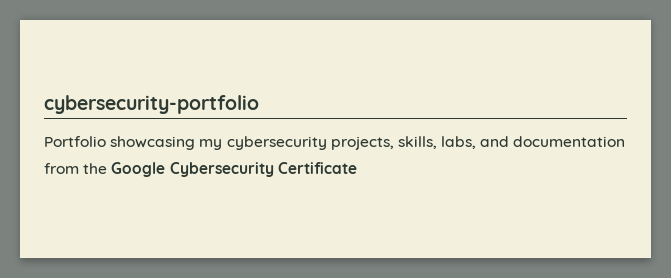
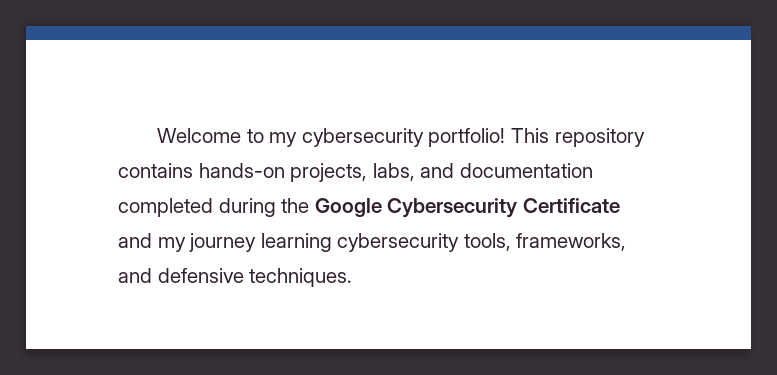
- cybersecurity-portfolio
- Portfolio showcasing my cybersecurity projects, skills, labs, and documentation from the Google Cybersecurity Certificate
+ Welcome to my cybersecurity portfolio! This repository contains hands-on projects, labs, and documentation completed during the Google Cybersecurity Certificate and my journey learning cybersecurity tools, frameworks, and defensive techniques.

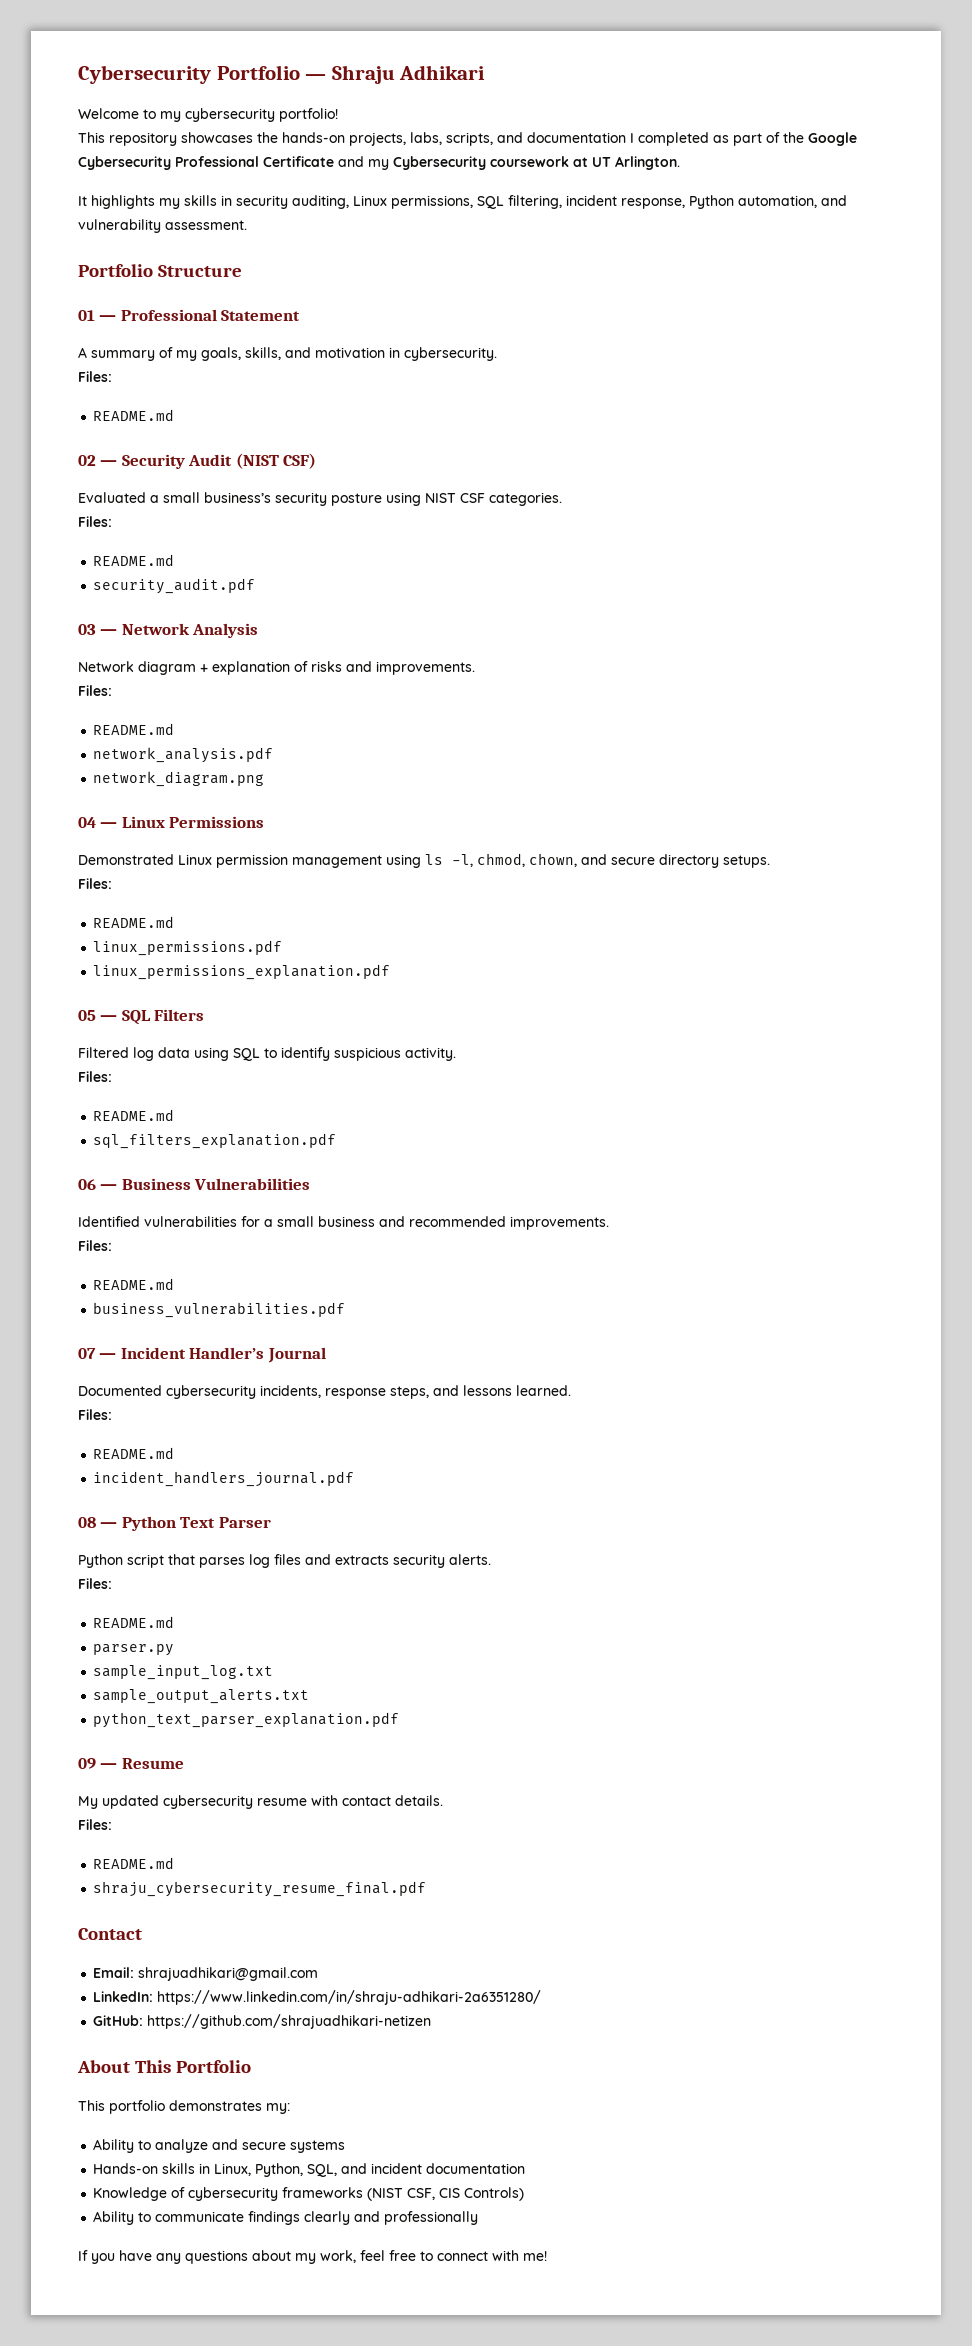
+ Cybersecurity Portfolio — Shraju Adhikari
- Welcome to my cybersecurity portfolio! This repository contains hands-on projects, labs, and documentation completed during the Google Cybersecurity Certificate and my journey learning cybersecurity tools, frameworks, and defensive techniques.
+ Welcome to my cybersecurity portfolio!
+ This repository showcases the hands-on projects, labs, scripts, and documentation I completed as part of the Google Cybersecurity Professional Certificate and my Cybersecurity coursework at UT Arlington.
+ It highlights my skills in security auditing, Linux permissions, SQL filtering, incident response, Python automation, and vulnerability assessment.
+ Portfolio Structure
+ 01 — Professional Statement
+ A summary of my goals, skills, and motivation in cybersecurity.
+ Files:
+ README.md
+ 02 — Security Audit (NIST CSF)
+ Evaluated a small business’s security posture using NIST CSF categories.
+ Files:
+ README.md
+ security_audit.pdf
+ 03 — Network Analysis
+ Network diagram + explanation of risks and improvements.
+ Files:
+ README.md
+ network_analysis.pdf
+ network_diagram.png
+ 04 — Linux Permissions
+ Demonstrated Linux permission management using ls -l, chmod, chown, and secure directory setups.
+ Files:
+ README.md
+ linux_permissions.pdf
+ linux_permissions_explanation.pdf
+ 05 — SQL Filters
+ Filtered log data using SQL to identify suspicious activity.
+ Files:
+ README.md
+ sql_filters_explanation.pdf
+ 06 — Business Vulnerabilities
+ Identified vulnerabilities for a small business and recommended improvements.
+ Files:
+ README.md
+ business_vulnerabilities.pdf
+ 07 — Incident Handler’s Journal
+ Documented cybersecurity incidents, response steps, and lessons learned.
+ Files:
+ README.md
+ incident_handlers_journal.pdf
+ 08 — Python Text Parser
+ Python script that parses log files and extracts security alerts.
+ Files:
+ README.md
+ parser.py
+ sample_input_log.txt
+ sample_output_alerts.txt
+ python_text_parser_explanation.pdf
+ 09 — Resume
+ My updated cybersecurity resume with contact details.
+ Files:
+ README.md
+ shraju_cybersecurity_resume_final.pdf
+ Contact
+ Email: shrajuadhikari@gmail.com
+ LinkedIn: https://www.linkedin.com/in/shraju-adhikari-2a6351280/
+ GitHub: https://github.com/shrajuadhikari-netizen
+ About This Portfolio
+ This portfolio demonstrates my:
+ Ability to analyze and secure systems
+ Hands-on skills in Linux, Python, SQL, and incident documentation
+ Knowledge of cybersecurity frameworks (NIST CSF, CIS Controls)
+ Ability to communicate findings clearly and professionally
+ If you have any questions about my work, feel free to connect with me!

